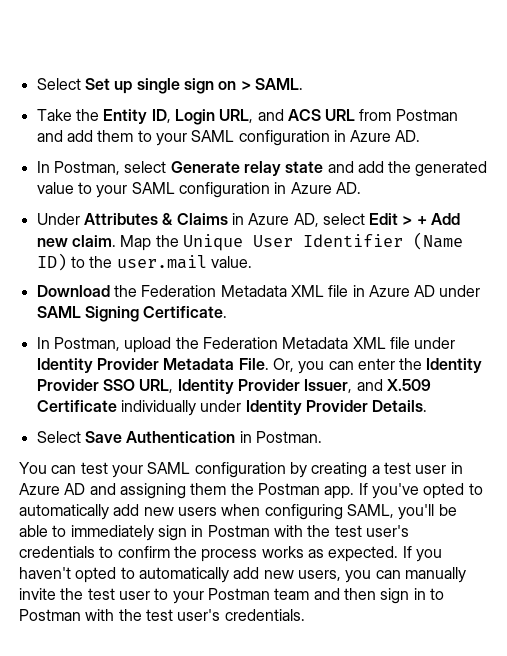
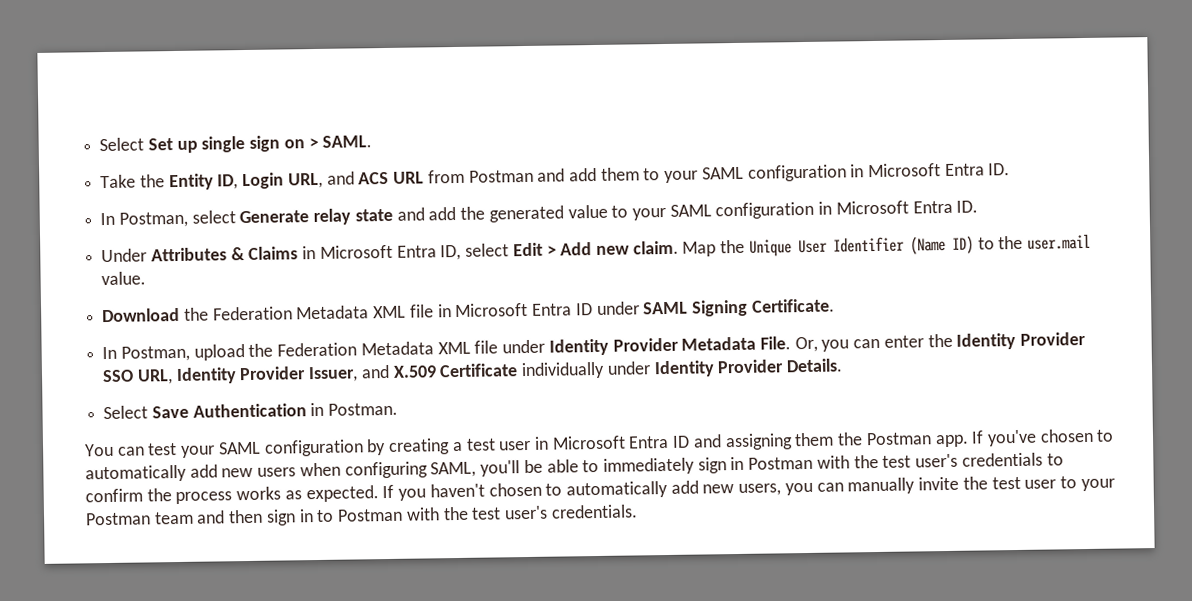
- Take the Entity ID, Login URL, and ACS URL from Postman and add them to your SAML configuration in Azure AD.
+ Take the Entity ID, Login URL, and ACS URL from Postman and add them to your SAML configuration in Microsoft Entra ID.
- In Postman, select Generate relay state and add the generated value to your SAML configuration in Azure AD.
+ In Postman, select Generate relay state and add the generated value to your SAML configuration in Microsoft Entra ID.
- Under Attributes & Claims in Azure AD, select Edit > + Add new claim.
+ Under Attributes & Claims in Microsoft Entra ID, select Edit > Add new claim.
- Download the Federation Metadata XML file in Azure AD under SAML Signing Certificate.
+ Download the Federation Metadata XML file in Microsoft Entra ID under SAML Signing Certificate.
- You can test your SAML configuration by creating a test user in Azure AD and assigning them the Postman app.
+ You can test your SAML configuration by creating a test user in Microsoft Entra ID and assigning them the Postman app.
- If you've opted to automatically add new users when configuring SAML, you'll be able to immediately sign in Postman with the test user's credentials to confirm the process works as expected.
+ If you've chosen to automatically add new users when configuring SAML, you'll be able to immediately sign in Postman with the test user's credentials to confirm the process works as expected.
- If you haven't opted to automatically add new users, you can manually invite the test user to your Postman team and then sign in to Postman with the test user's credentials.
+ If you haven't chosen to automatically add new users, you can manually invite the test user to your Postman team and then sign in to Postman with the test user's credentials.

